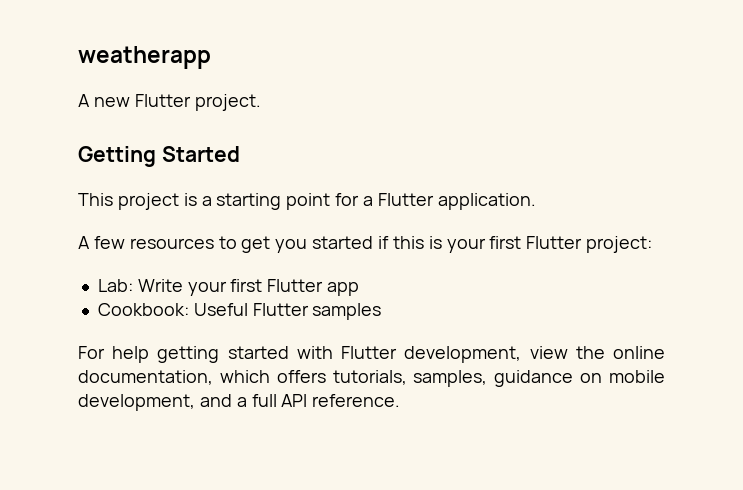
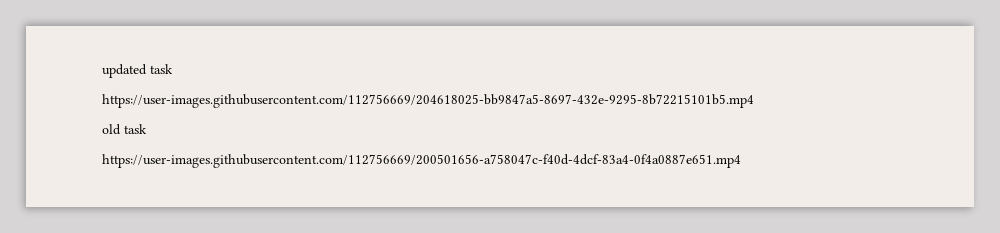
- weatherapp
- A new Flutter project.
- Getting Started
- This project is a starting point for a Flutter application.
- A few resources to get you started if this is your first Flutter project:
- Lab: Write your first Flutter app
- Cookbook: Useful Flutter samples
- For help getting started with Flutter development, view the online documentation, which offers tutorials, samples, guidance on mobile development, and a full API reference.
+ updated task
+ https://user-images.githubusercontent.com/112756669/204618025-bb9847a5-8697-432e-9295-8b72215101b5.mp4
+ old task
+ https://user-images.githubusercontent.com/112756669/200501656-a758047c-f40d-4dcf-83a4-0f4a0887e651.mp4

